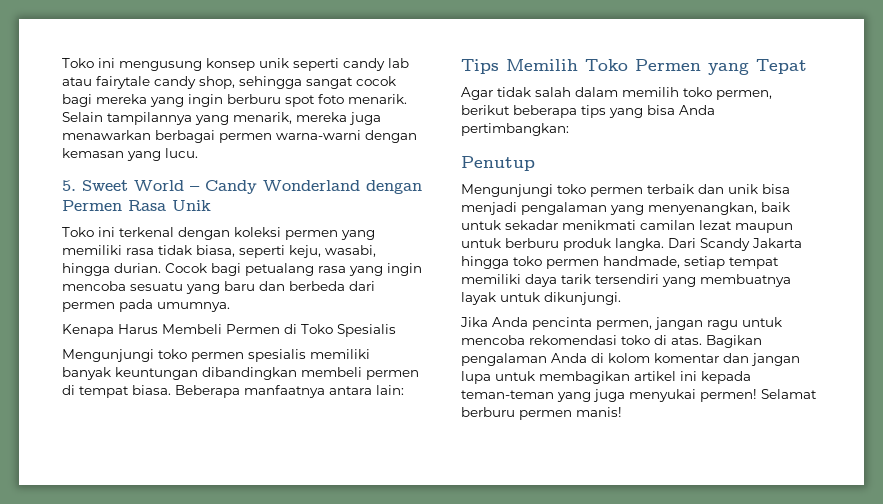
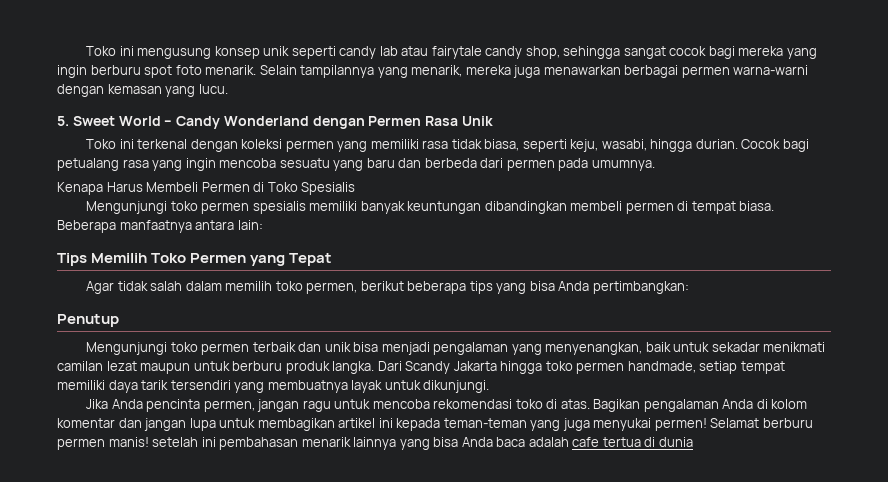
- Selamat berburu permen manis!
+ Selamat berburu permen manis! setelah ini pembahasan menarik lainnya yang bisa Anda baca adalah cafe tertua di dunia

